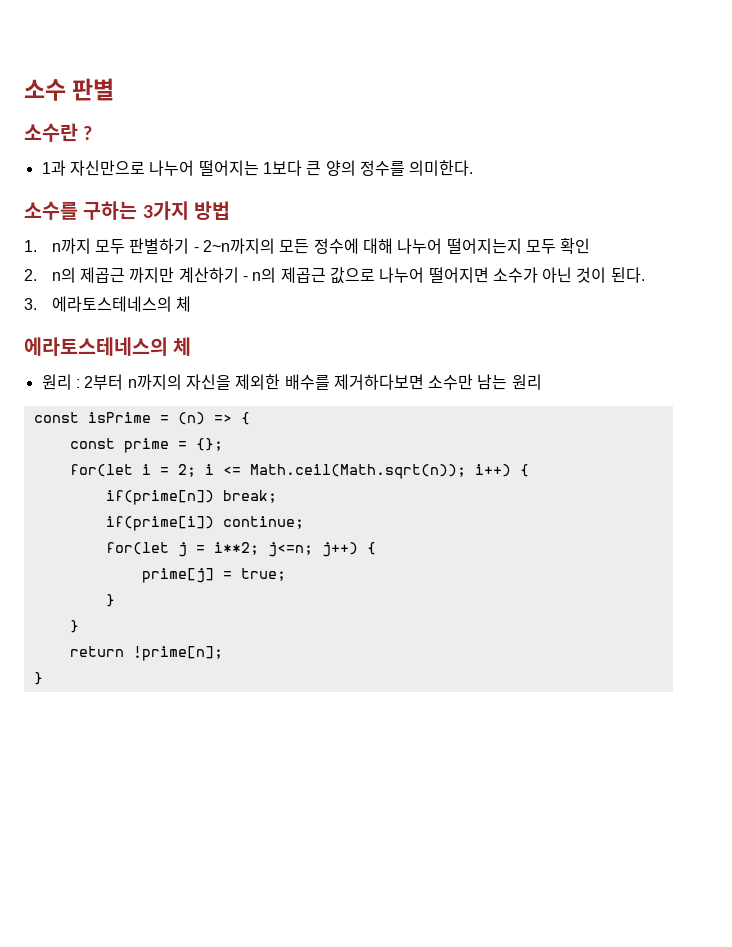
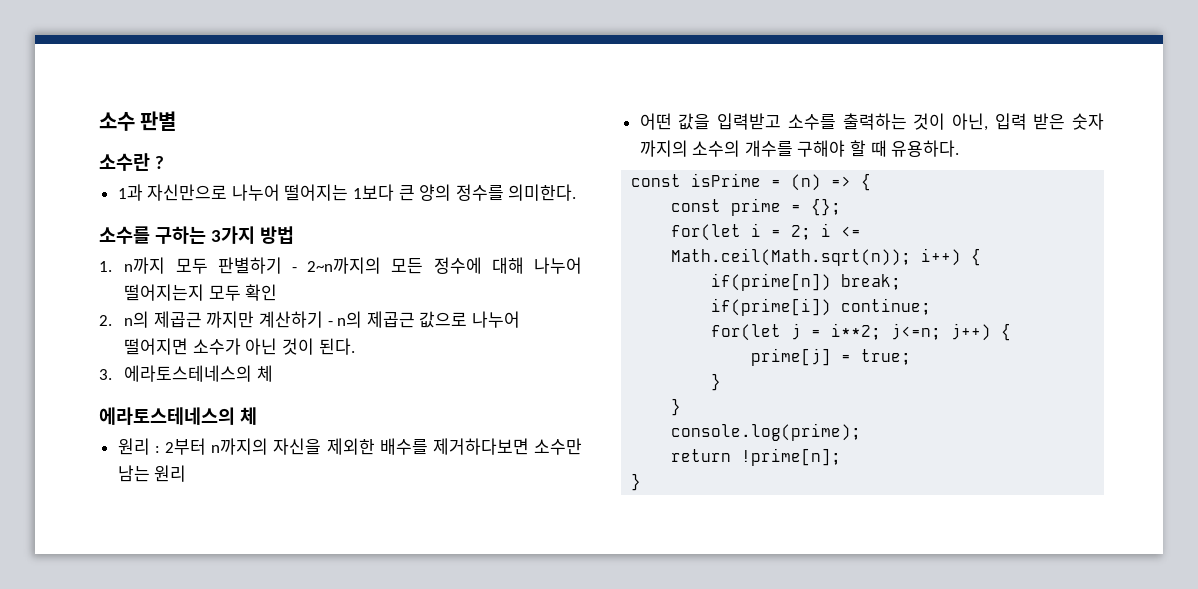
+ 어떤 값을 입력받고 소수를 출력하는 것이 아닌, 입력 받은 숫자 까지의 소수의 개수를 구해야 할 때 유용하다.
+ console.log(prime);

